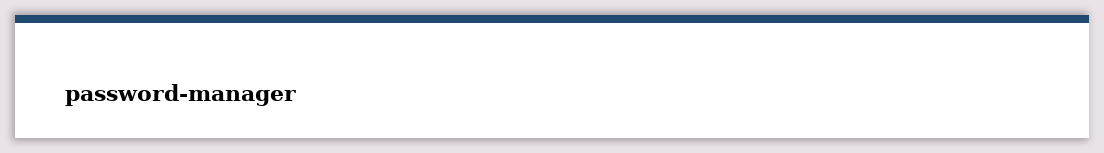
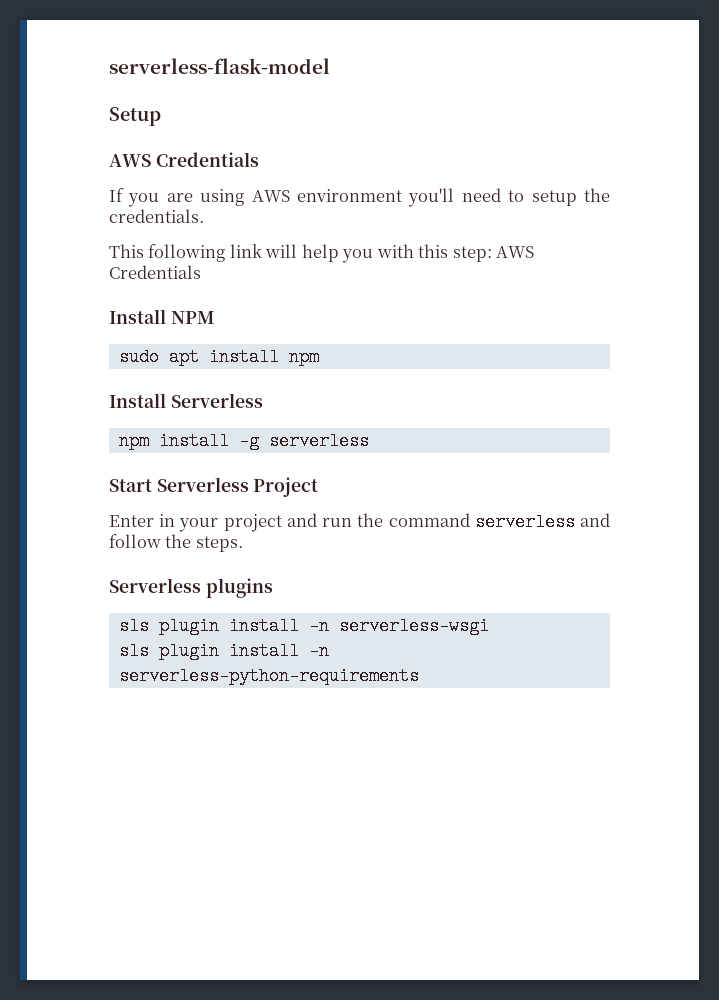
- password-manager
+ serverless-flask-model
+ Setup
+ AWS Credentials
+ If you are using AWS environment you'll need to setup the credentials.
+ This following link will help you with this step: AWS Credentials
+ Install NPM
+ sudo apt install npm
+ Install Serverless
+ npm install -g serverless
+ Start Serverless Project
+ Enter in your project and run the command serverless and follow the steps.
+ Serverless plugins
+ sls plugin install -n serverless-wsgi
+ sls plugin install -n serverless-python-requirements

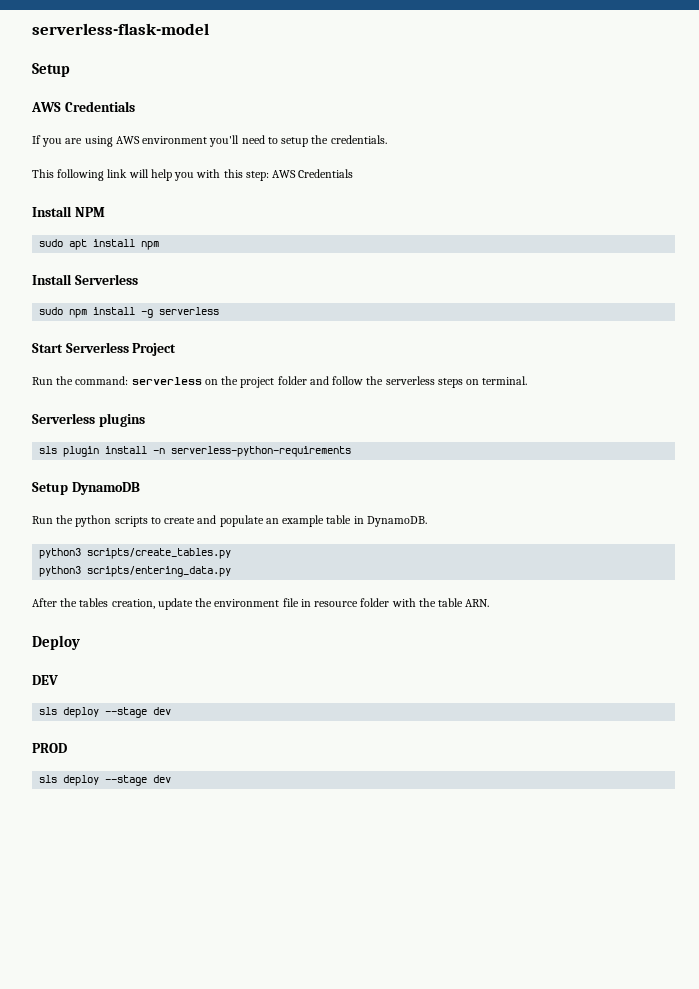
- npm install -g serverless
+ sudo npm install -g serverless
- Enter in your project and run the command serverless and follow the steps.
+ Run the command: serverless on the project folder and follow the serverless steps on terminal.
- sls plugin install -n serverless-wsgi
  sls plugin install -n serverless-python-requirements
+ Setup DynamoDB
+ Run the python scripts to create and populate an example table in DynamoDB.
+ python3 scripts/create_tables.py
+ python3 scripts/entering_data.py
+ After the tables creation, update the environment file in resource folder with the table ARN.
+ Deploy
+ DEV
+ sls deploy --stage dev
+ PROD
+ sls deploy --stage dev

